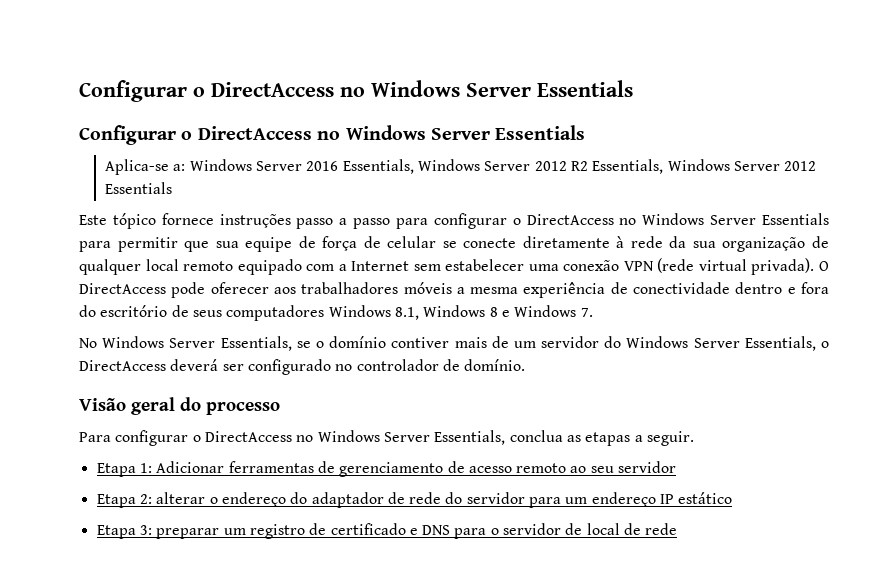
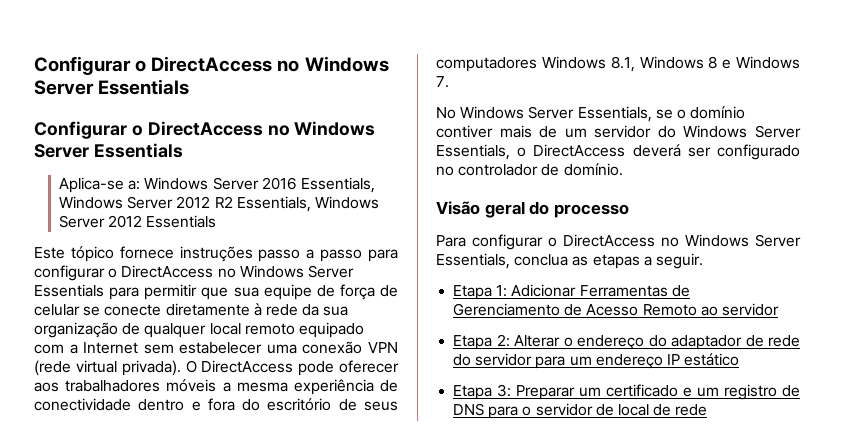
- Etapa 1: Adicionar ferramentas de gerenciamento de acesso remoto ao seu servidor
+ Etapa 1: Adicionar Ferramentas de Gerenciamento de Acesso Remoto ao servidor
- Etapa 2: alterar o endereço do adaptador de rede do servidor para um endereço IP estático
+ Etapa 2: Alterar o endereço do adaptador de rede do servidor para um endereço IP estático
- Etapa 3: preparar um registro de certificado e DNS para o servidor de local de rede
+ Etapa 3: Preparar um certificado e um registro de DNS para o servidor de local de rede

